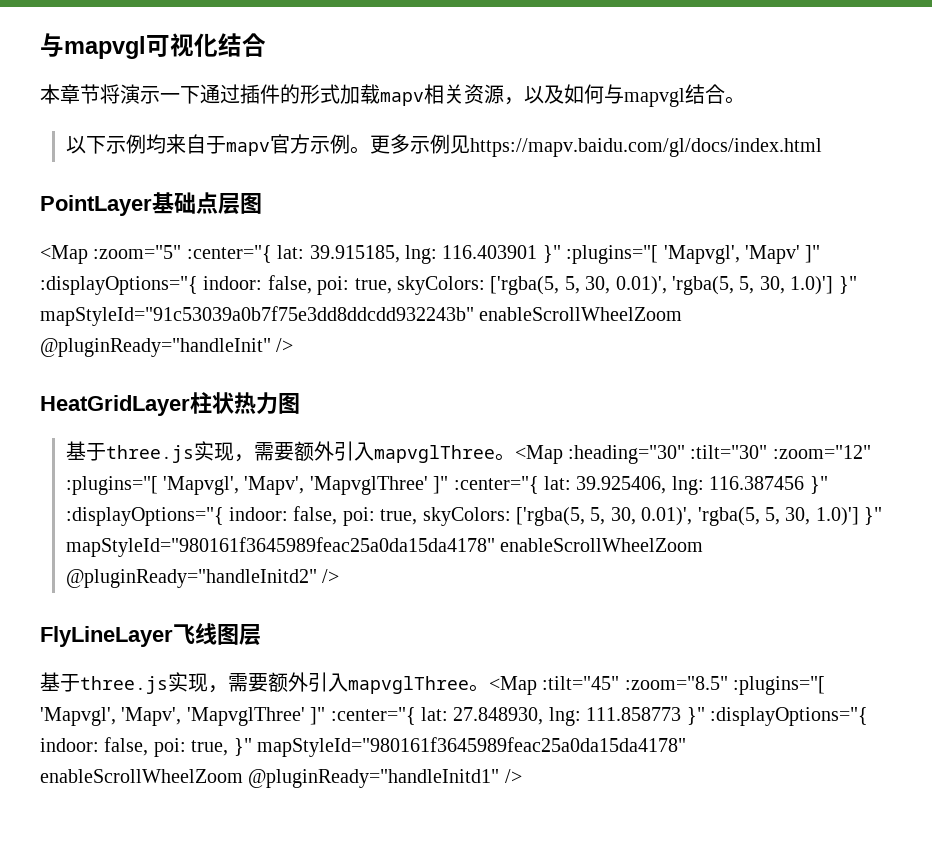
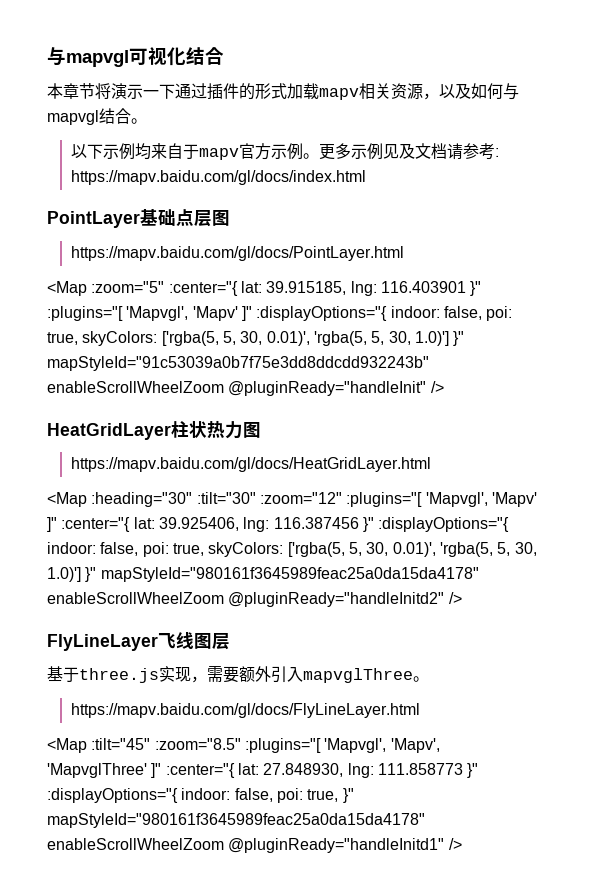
- 更多示例见https://mapv.baidu.com/gl/docs/index.html
+ 更多示例见及文档请参考: https://mapv.baidu.com/gl/docs/index.html
+ https://mapv.baidu.com/gl/docs/PointLayer.html
- 基于three.js实现，需要额外引入mapvglThree。<Map :heading="30" :tilt="30" :zoom="12" :plugins="[ 'Mapvgl', 'Mapv', 'MapvglThree' ]" :center="{ lat: 39.925406, lng: 116.387456 }" :displayOptions="{ indoor: false, poi: true, skyColors: ['rgba(5, 5, 30, 0.01)', 'rgba(5, 5, 30, 1.0)'] }" mapStyleId="980161f3645989feac25a0da15da4178" enableScrollWheelZoom @pluginReady="handleInitd2" />
+ https://mapv.baidu.com/gl/docs/HeatGridLayer.html
+ <Map :heading="30" :tilt="30" :zoom="12" :plugins="[ 'Mapvgl', 'Mapv' ]" :center="{ lat: 39.925406, lng: 116.387456 }" :displayOptions="{ indoor: false, poi: true, skyColors: ['rgba(5, 5, 30, 0.01)', 'rgba(5, 5, 30, 1.0)'] }" mapStyleId="980161f3645989feac25a0da15da4178" enableScrollWheelZoom @pluginReady="handleInitd2" />
- 基于three.js实现，需要额外引入mapvglThree。<Map :tilt="45" :zoom="8.5" :plugins="[ 'Mapvgl', 'Mapv', 'MapvglThree' ]" :center="{ lat: 27.848930, lng: 111.858773 }" :displayOptions="{ indoor: false, poi: true, }" mapStyleId="980161f3645989feac25a0da15da4178" enableScrollWheelZoom @pluginReady="handleInitd1" />
+ 基于three.js实现，需要额外引入mapvglThree。
+ https://mapv.baidu.com/gl/docs/FlyLineLayer.html
+ <Map :tilt="45" :zoom="8.5" :plugins="[ 'Mapvgl', 'Mapv', 'MapvglThree' ]" :center="{ lat: 27.848930, lng: 111.858773 }" :displayOptions="{ indoor: false, poi: true, }" mapStyleId="980161f3645989feac25a0da15da4178" enableScrollWheelZoom @pluginReady="handleInitd1" />

